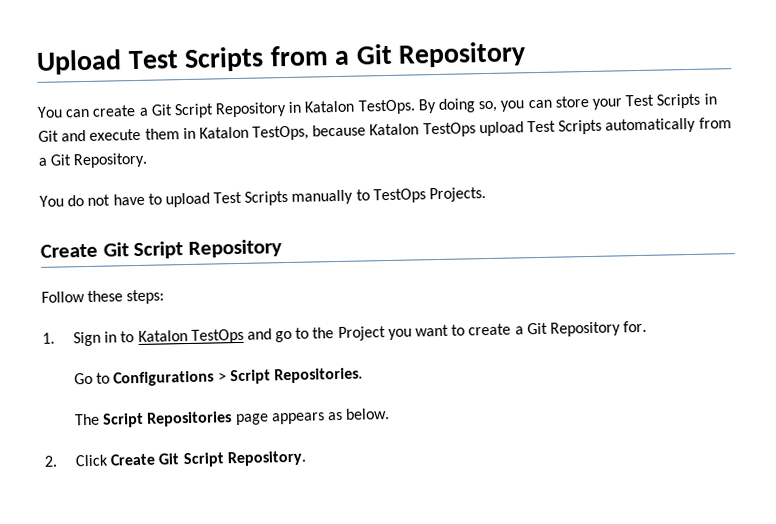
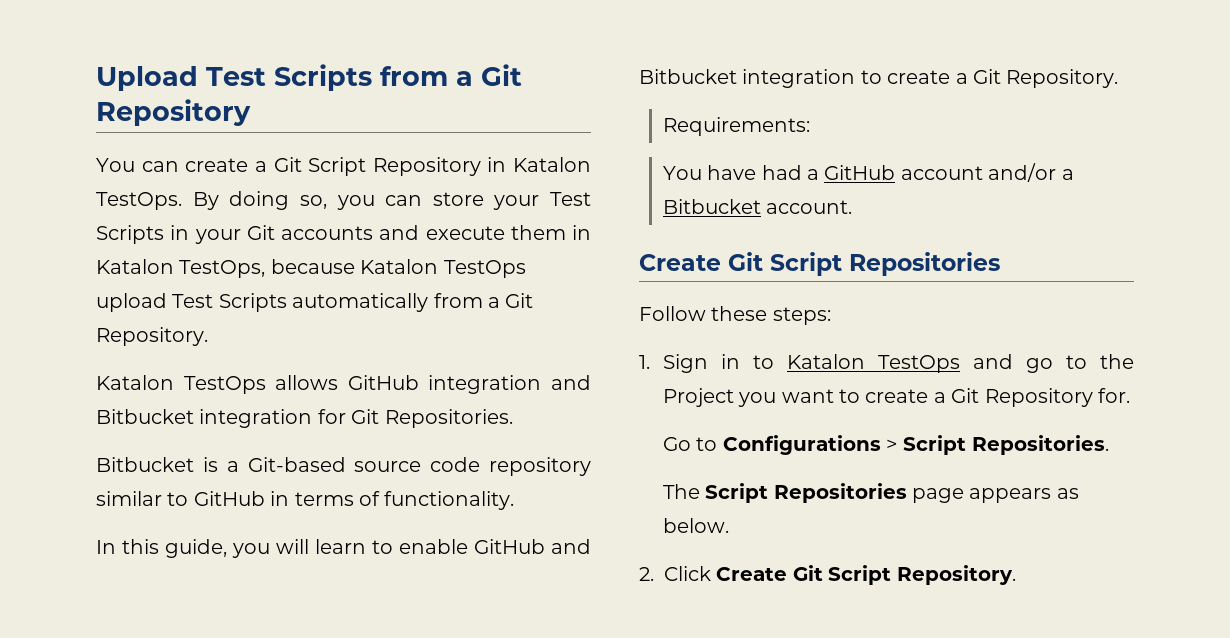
- By doing so, you can store your Test Scripts in Git and execute them in Katalon TestOps, because Katalon TestOps upload Test Scripts automatically from a Git Repository.
+ By doing so, you can store your Test Scripts in your Git accounts and execute them in Katalon TestOps, because Katalon TestOps upload Test Scripts automatically from a Git Repository.
- You do not have to upload Test Scripts manually to TestOps Projects.
- Create Git Script Repository
+ Katalon TestOps allows GitHub integration and Bitbucket integration for Git Repositories.
+ Bitbucket is a Git-based source code repository similar to GitHub in terms of functionality.
+ In this guide, you will learn to enable GitHub and Bitbucket integration to create a Git Repository.
+ Requirements:
+ You have had a GitHub account and/or a Bitbucket account.
+ Create Git Script Repositories

